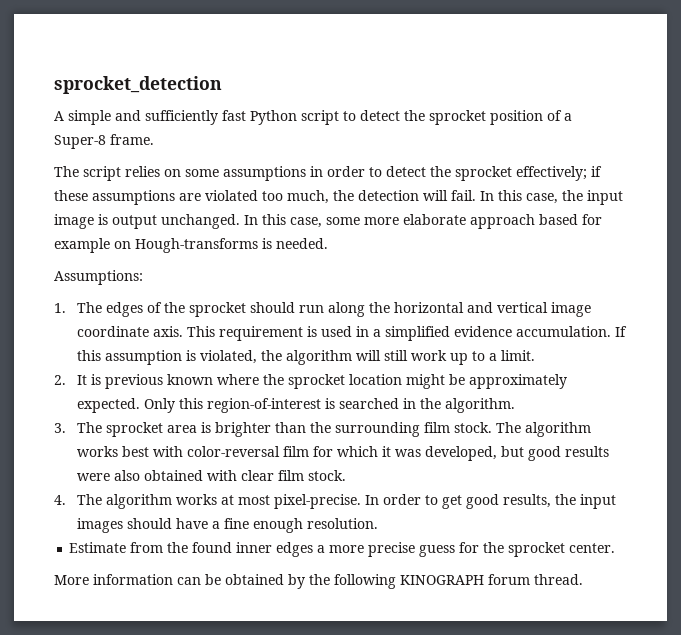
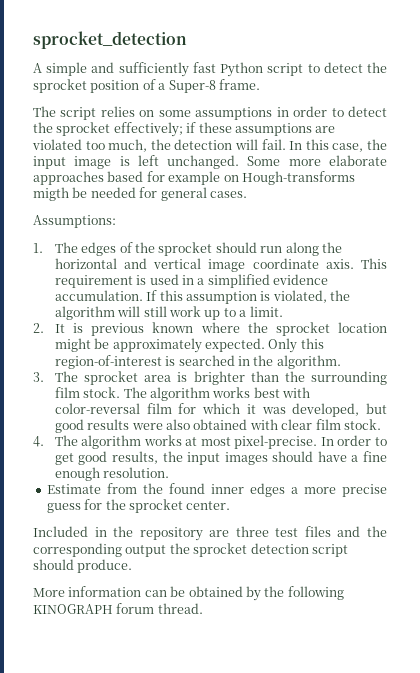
- In this case, the input image is output unchanged. In this case, some more elaborate approach based for example on Hough-transforms is needed.
+ In this case, the input image is left unchanged. Some more elaborate approaches based for example on Hough-transforms migth be needed for general cases.
+ Included in the repository are three test files and the corresponding output the sprocket detection script should produce.

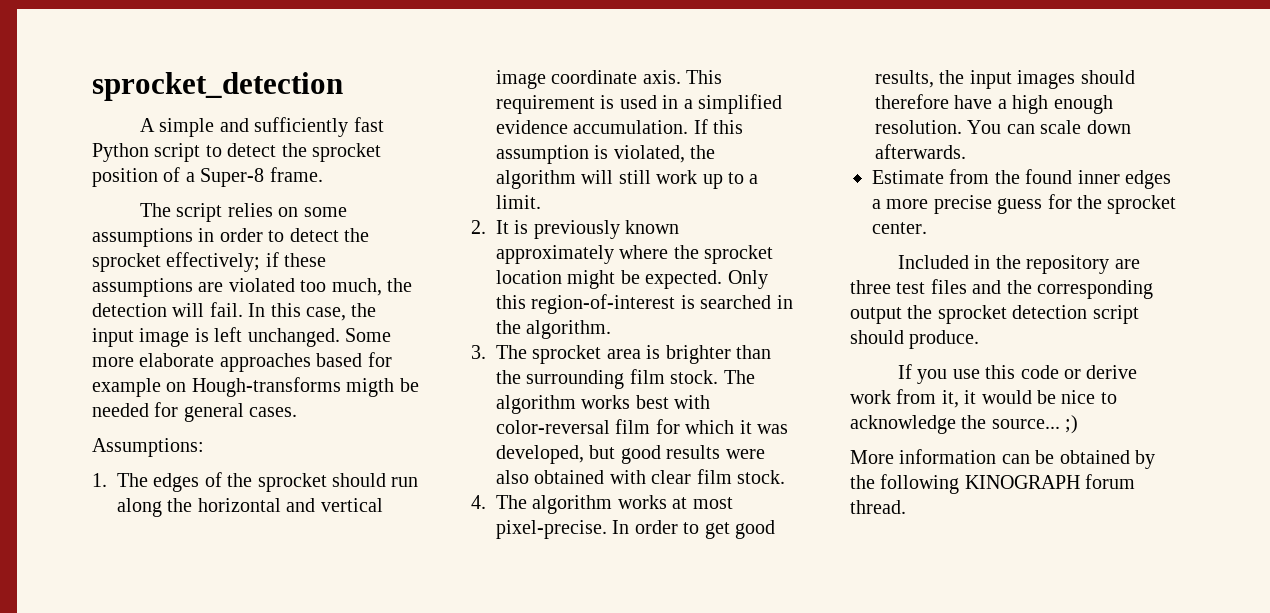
- 2. It is previous known where the sprocket location might be approximately expected.
+ 2. It is previously known approximately where the sprocket location might be expected.
- In order to get good results, the input images should have a fine enough resolution.
+ In order to get good results, the input images should therefore have a high enough resolution. You can scale down afterwards.
+ If you use this code or derive work from it, it would be nice to acknowledge the source... ;)

